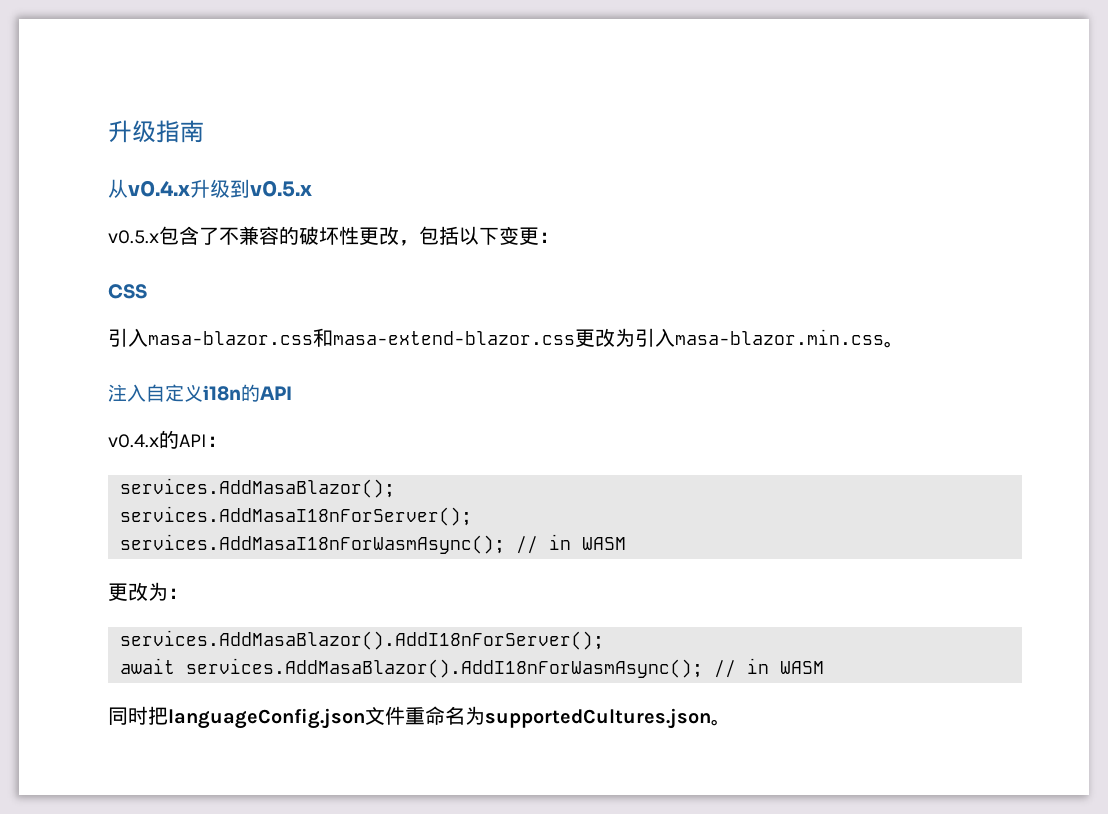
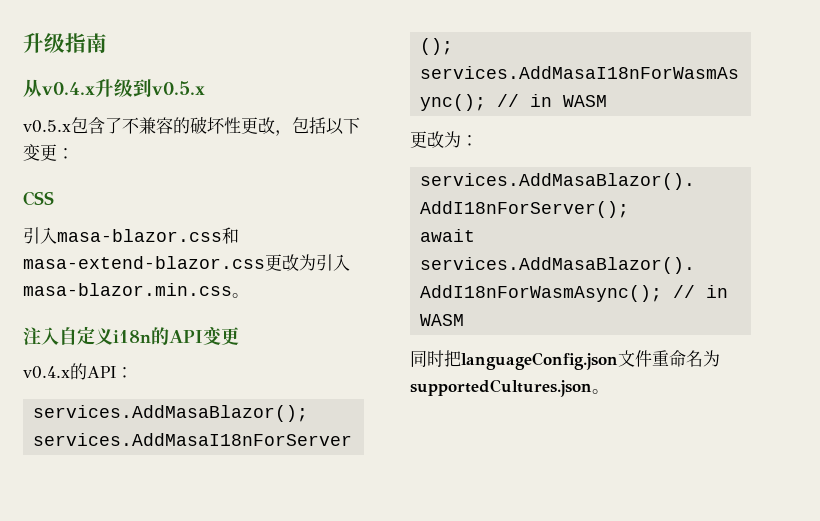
- 注入自定义i18n的API
+ 注入自定义i18n的API变更

